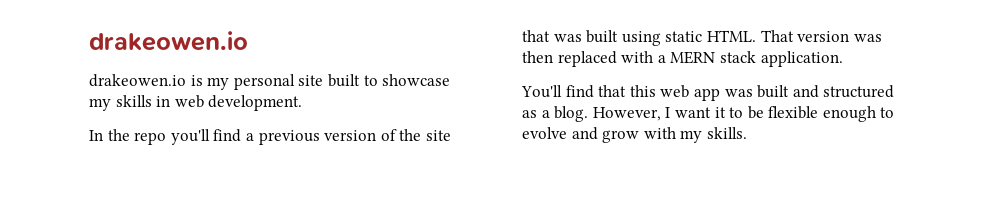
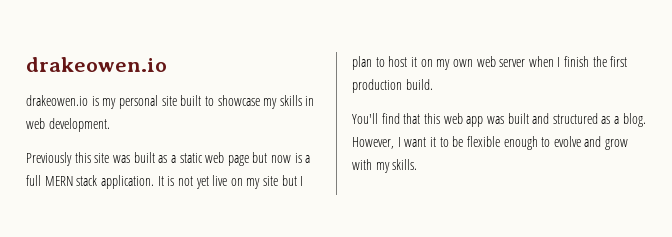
- In the repo you'll find a previous version of the site that was built using static HTML. That version was then replaced with a MERN stack application.
+ Previously this site was built as a static web page but now is a full MERN stack application. It is not yet live on my site but I plan to host it on my own web server when I finish the first production build.

